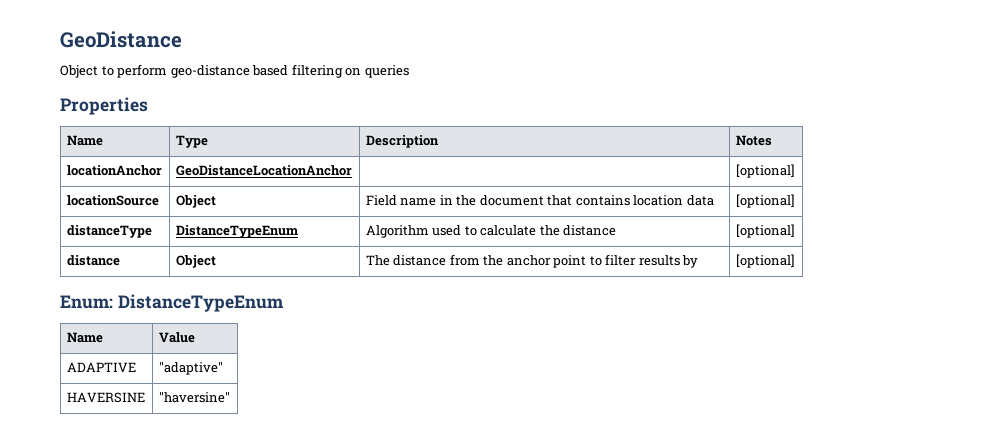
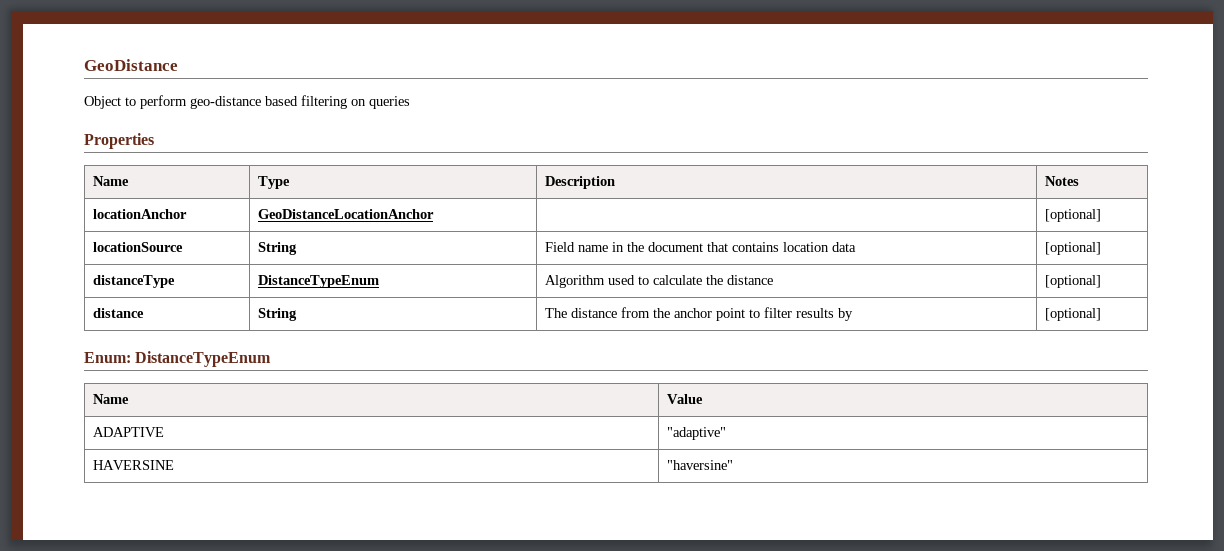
- locationSource | Object | Field name in the document that contains location data | [optional]
+ locationSource | String | Field name in the document that contains location data | [optional]
- distance | Object | The distance from the anchor point to filter results by | [optional]
+ distance | String | The distance from the anchor point to filter results by | [optional]

